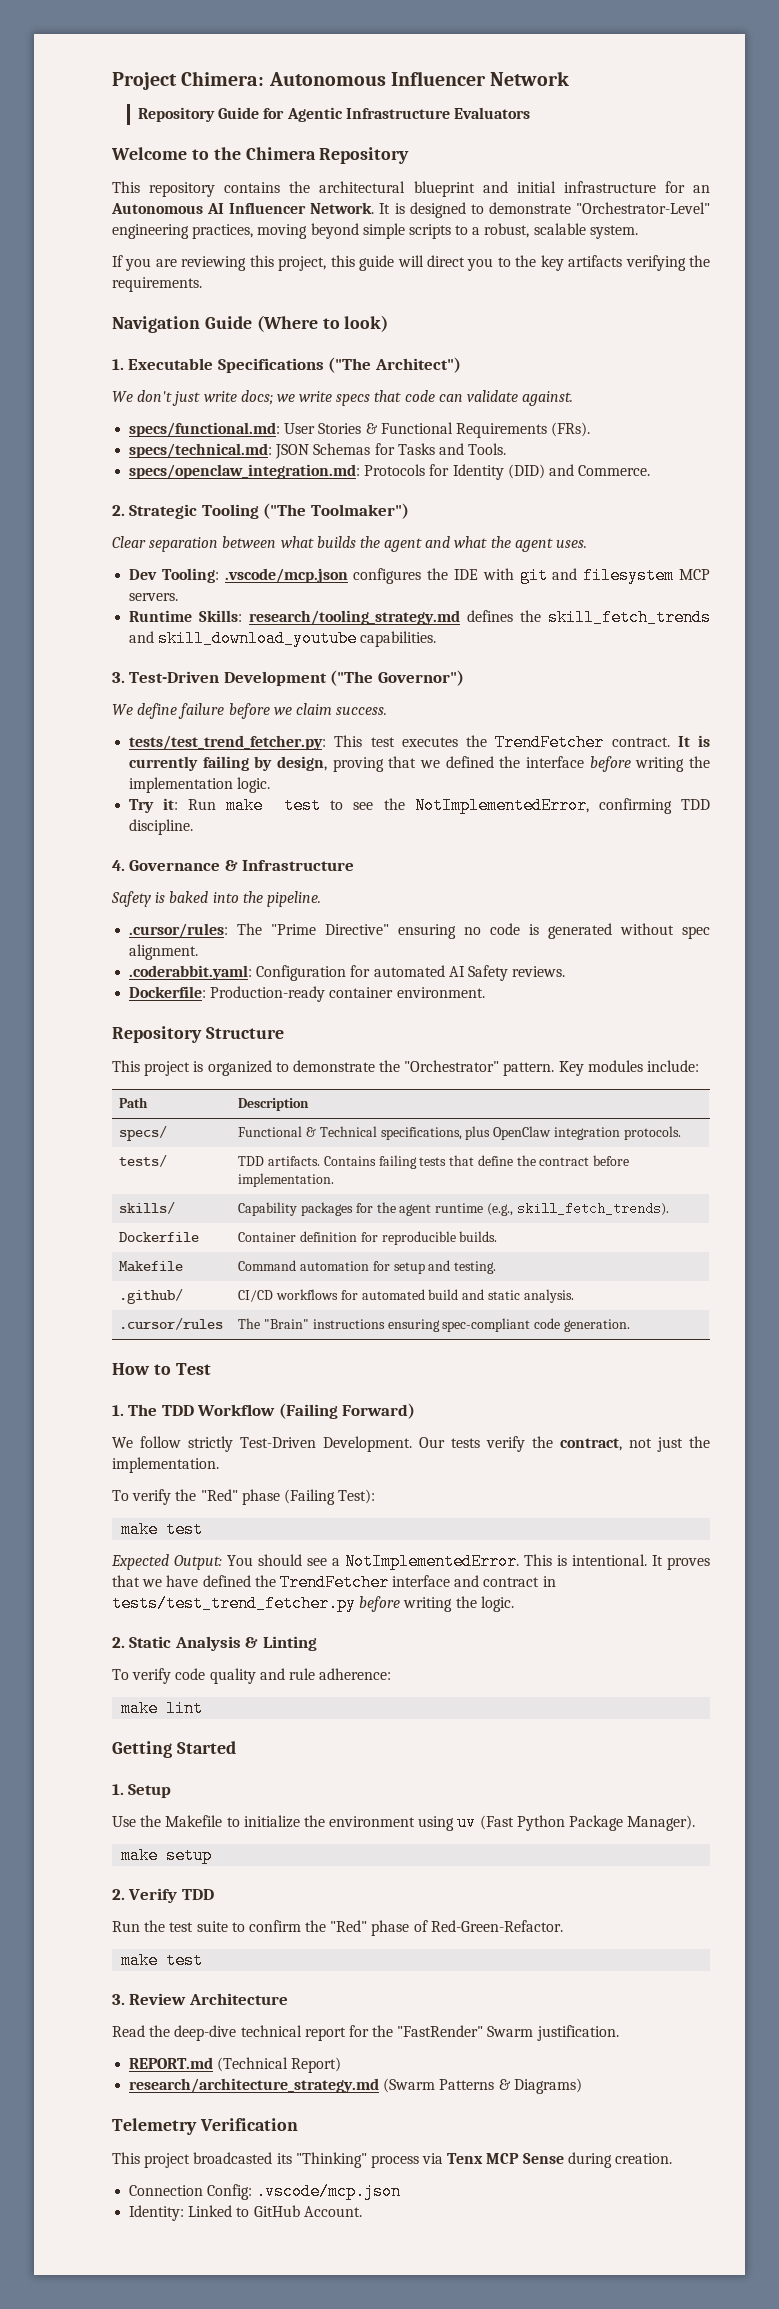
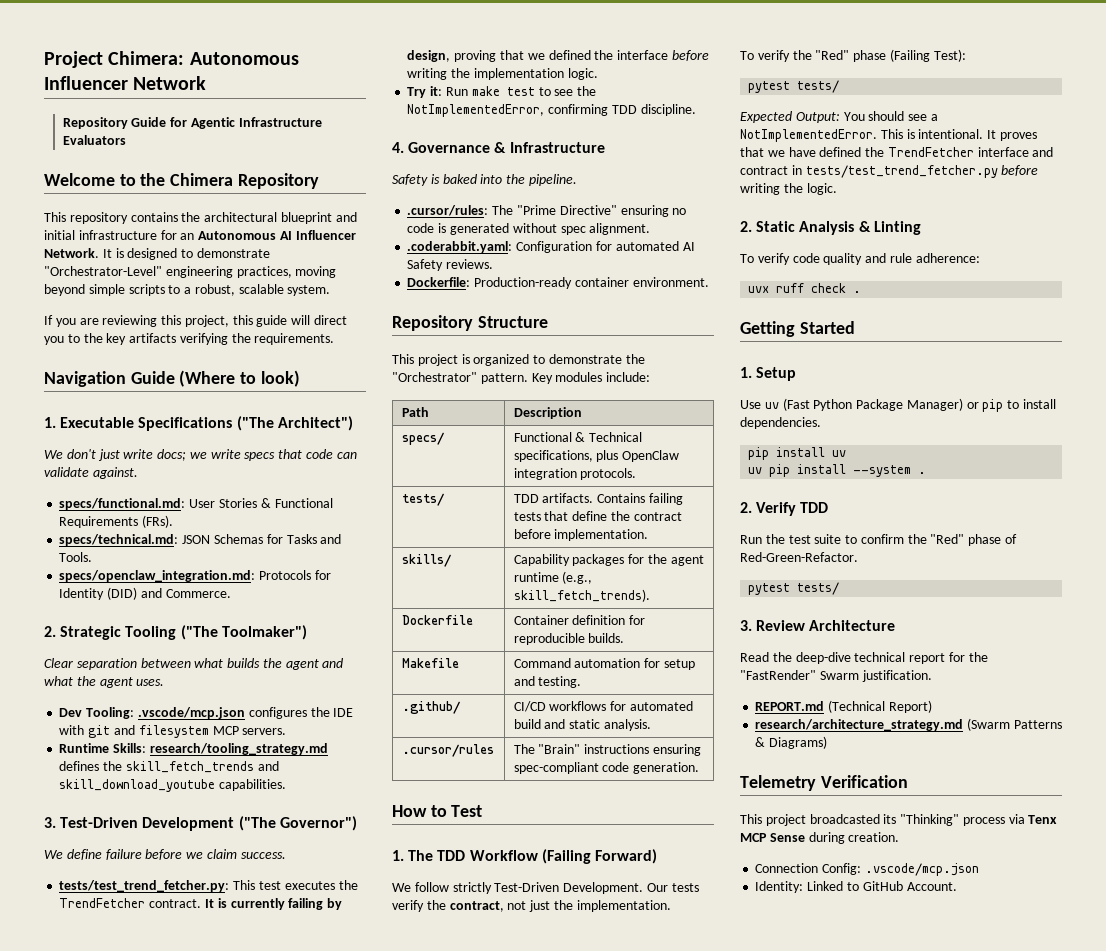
  To verify the "Red" phase (Failing Test):
- make test
+ pytest tests/
- make lint
+ uvx ruff check .
- Use the Makefile to initialize the environment using uv (Fast Python Package Manager).
- make setup
+ Use uv (Fast Python Package Manager) or pip to install dependencies.
+ pip install uv
+ uv pip install --system .
  Run the test suite to confirm the "Red" phase of Red-Green-Refactor.
- make test
+ pytest tests/

